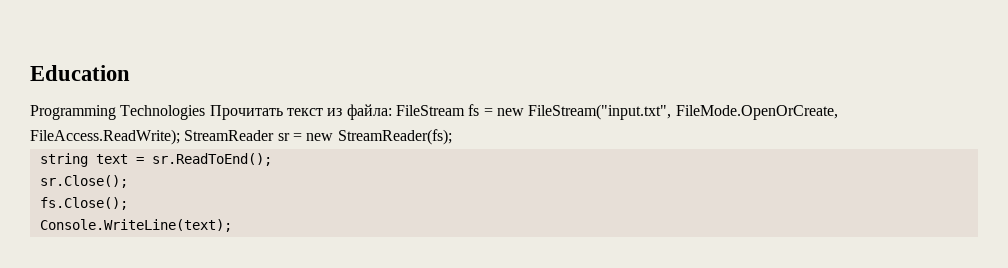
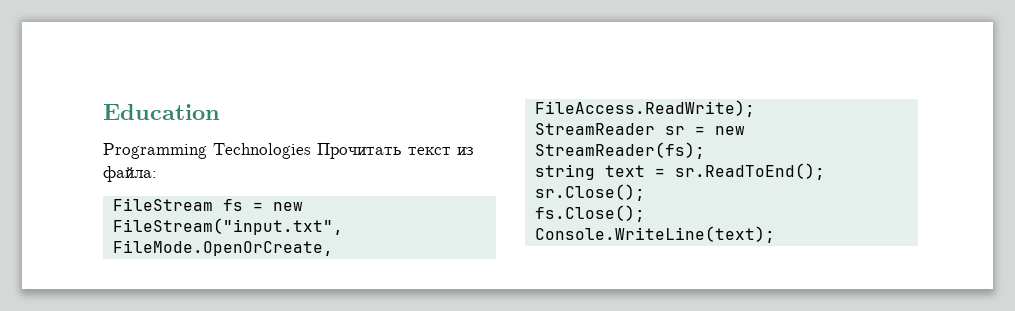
- Programming Technologies Прочитать текст из файла: FileStream fs = new FileStream("input.txt", FileMode.OpenOrCreate, FileAccess.ReadWrite); StreamReader sr = new StreamReader(fs);
+ Programming Technologies Прочитать текст из файла:
+ FileStream fs = new FileStream("input.txt", FileMode.OpenOrCreate, FileAccess.ReadWrite);
+ StreamReader sr = new StreamReader(fs);

